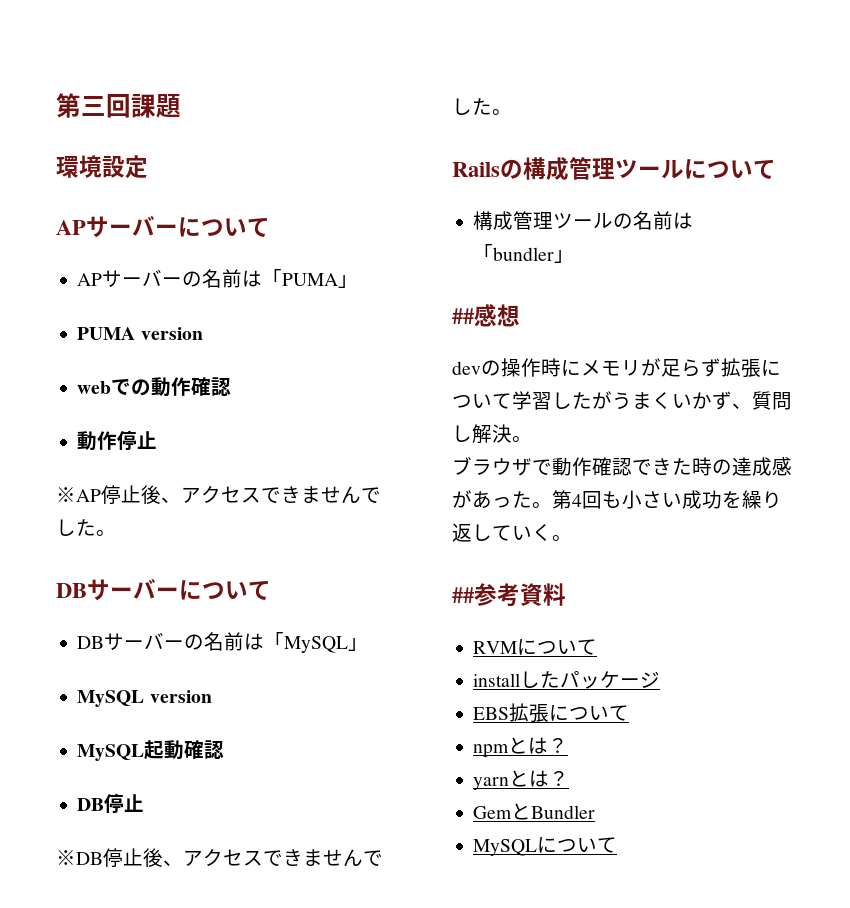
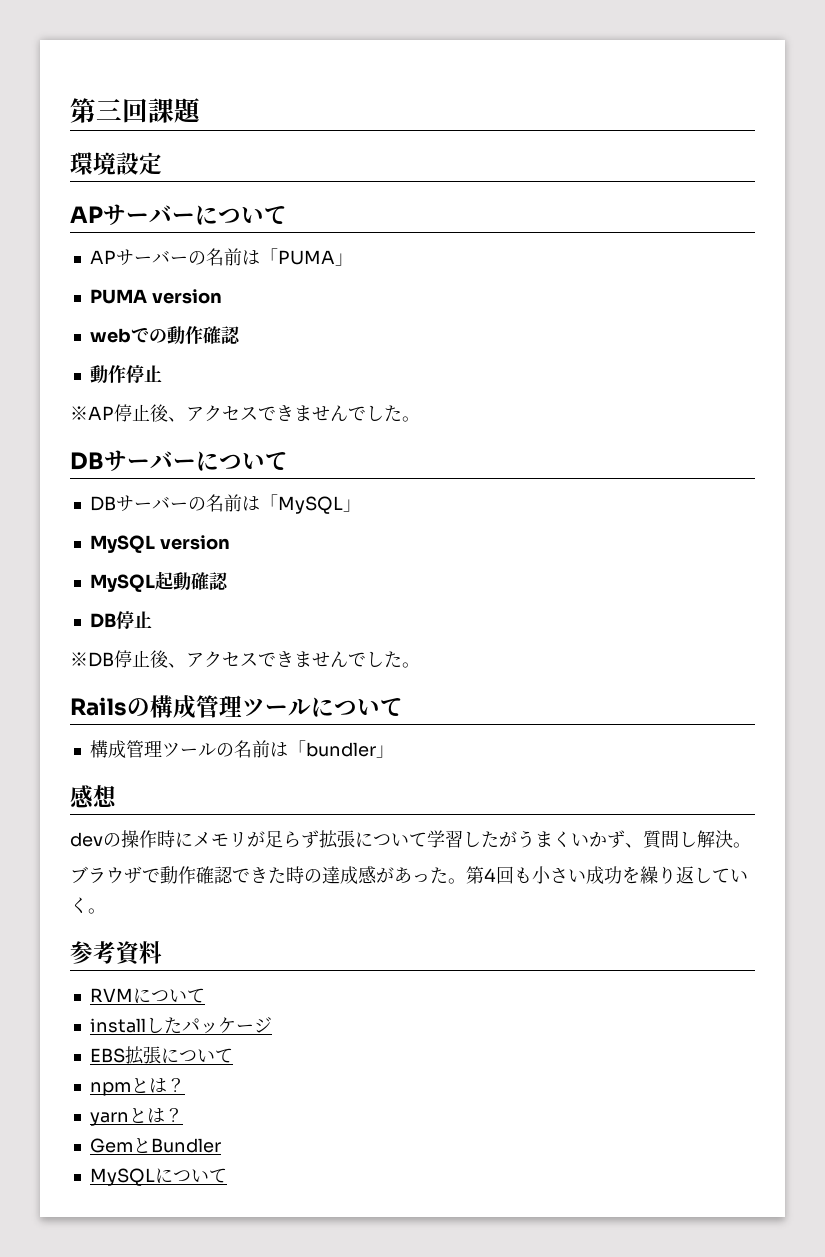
- ##感想
+ 感想
- ##参考資料
+ 参考資料

